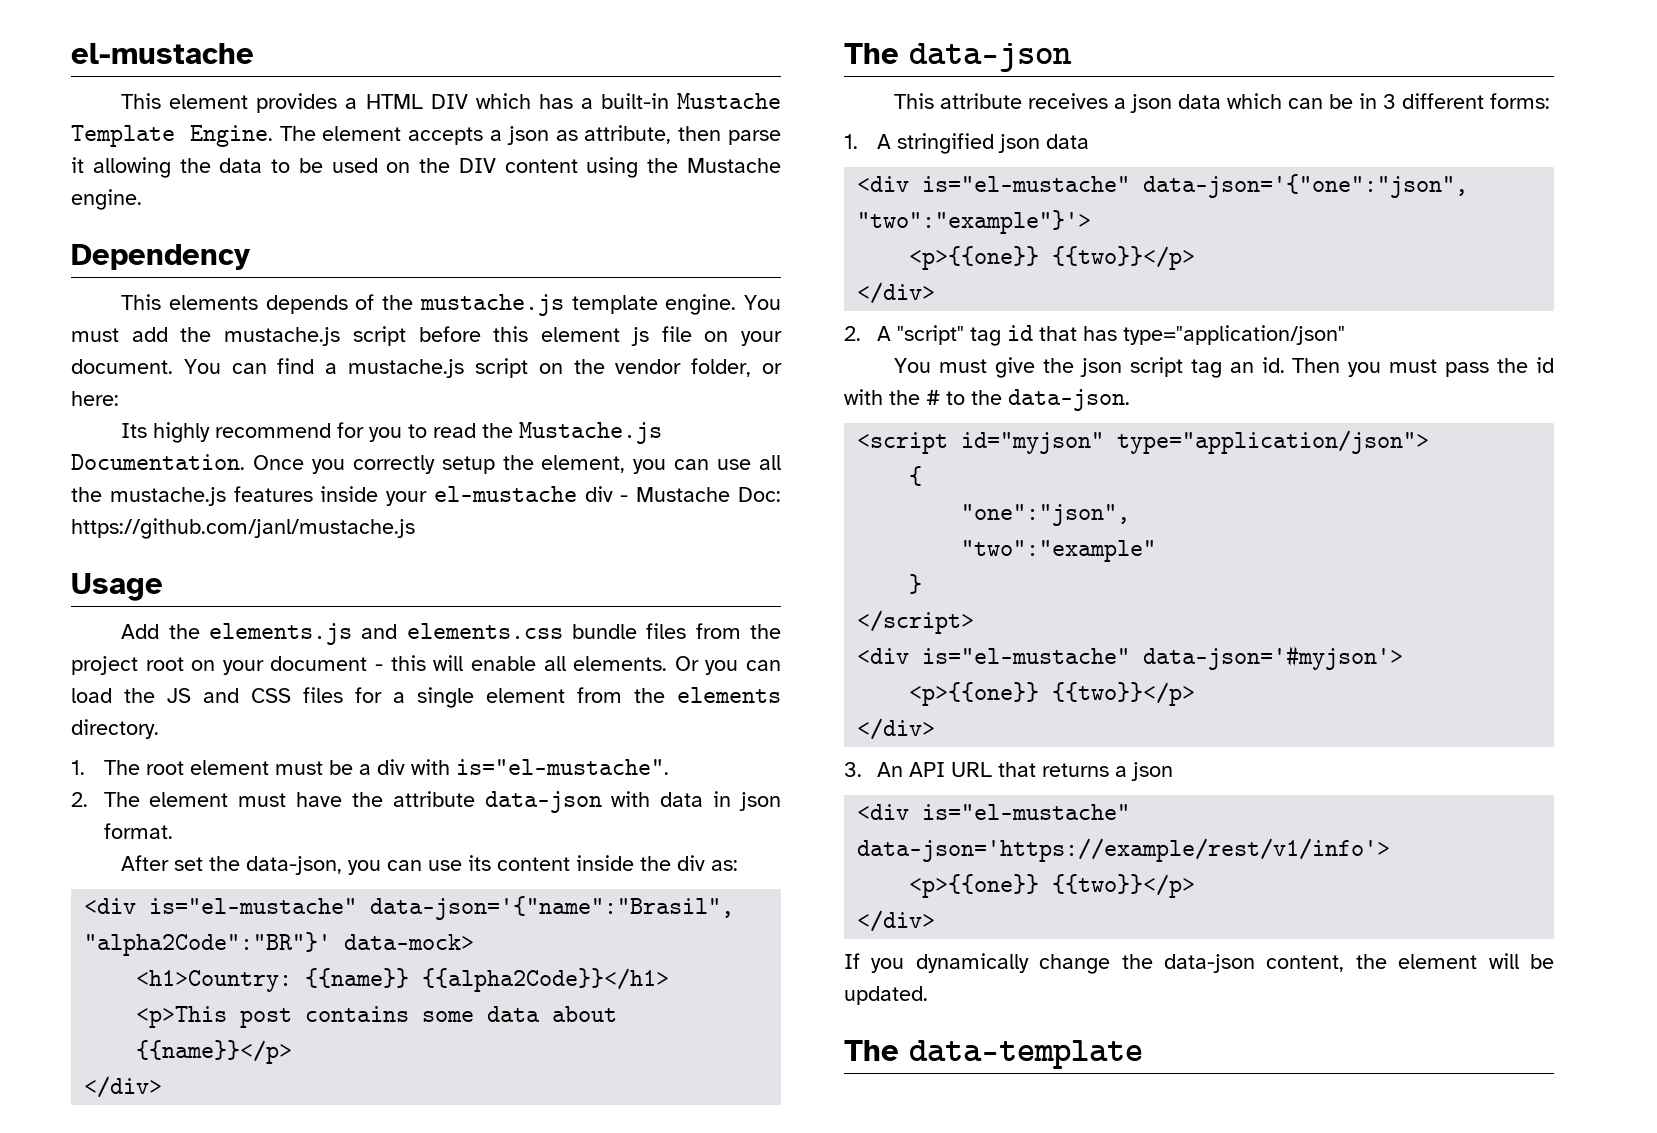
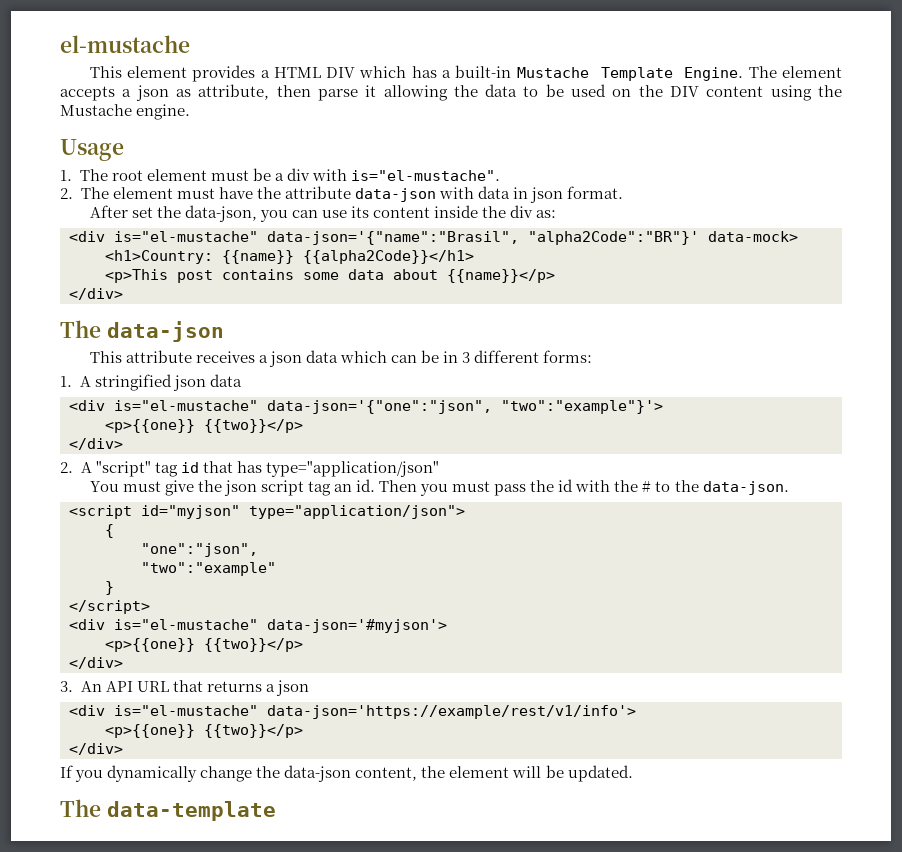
- Dependency
- This elements depends of the mustache.js template engine. You must add the mustache.js script before this element js file on your document. You can find a mustache.js script on the vendor folder, or here:
- Its highly recommend for you to read the Mustache.js Documentation. Once you correctly setup the element, you can use all the mustache.js features inside your el-mustache div - Mustache Doc: https://github.com/janl/mustache.js
  Usage
- Add the elements.js and elements.css bundle files from the project root on your document - this will enable all elements. Or you can load the JS and CSS files for a single element from the elements directory.

